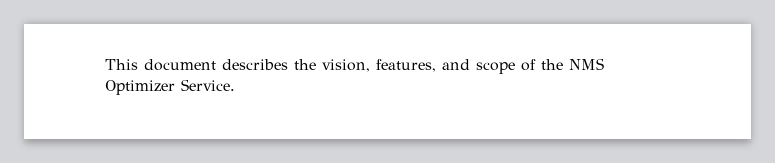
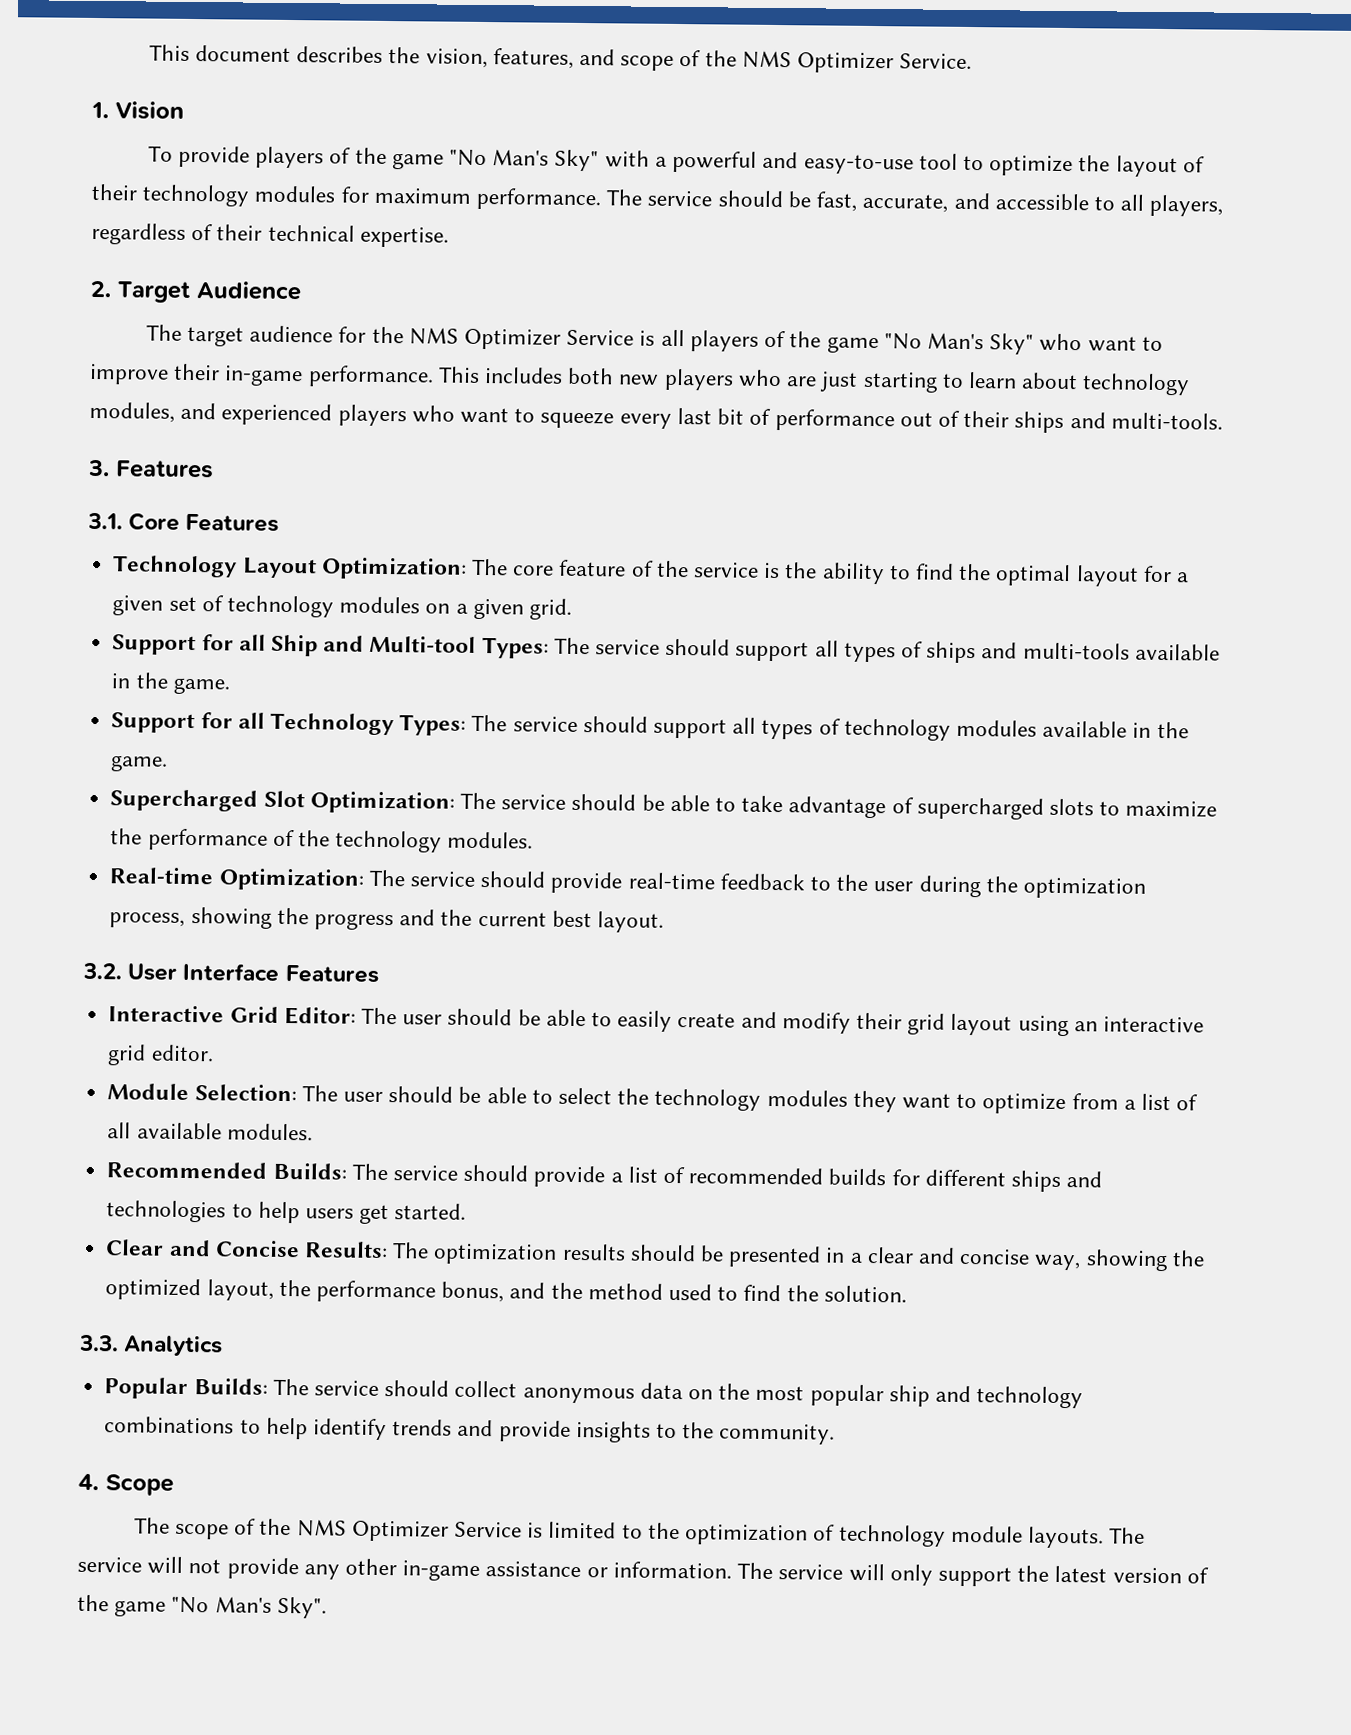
+ 1. Vision
+ To provide players of the game "No Man's Sky" with a powerful and easy-to-use tool to optimize the layout of their technology modules for maximum performance. The service should be fast, accurate, and accessible to all players, regardless of their technical expertise.
+ 2. Target Audience
+ The target audience for the NMS Optimizer Service is all players of the game "No Man's Sky" who want to improve their in-game performance. This includes both new players who are just starting to learn about technology modules, and experienced players who want to squeeze every last bit of performance out of their ships and multi-tools.
+ 3. Features
+ 3.1. Core Features
+ Technology Layout Optimization: The core feature of the service is the ability to find the optimal layout for a given set of technology modules on a given grid.
+ Support for all Ship and Multi-tool Types: The service should support all types of ships and multi-tools available in the game.
+ Support for all Technology Types: The service should support all types of technology modules available in the game.
+ Supercharged Slot Optimization: The service should be able to take advantage of supercharged slots to maximize the performance of the technology modules.
+ Real-time Optimization: The service should provide real-time feedback to the user during the optimization process, showing the progress and the current best layout.
+ 3.2. User Interface Features
+ Interactive Grid Editor: The user should be able to easily create and modify their grid layout using an interactive grid editor.
+ Module Selection: The user should be able to select the technology modules they want to optimize from a list of all available modules.
+ Recommended Builds: The service should provide a list of recommended builds for different ships and technologies to help users get started.
+ Clear and Concise Results: The optimization results should be presented in a clear and concise way, showing the optimized layout, the performance bonus, and the method used to find the solution.
+ 3.3. Analytics
+ Popular Builds: The service should collect anonymous data on the most popular ship and technology combinations to help identify trends and provide insights to the community.
+ 4. Scope
+ The scope of the NMS Optimizer Service is limited to the optimization of technology module layouts. The service will not provide any other in-game assistance or information. The service will only support the latest version of the game "No Man's Sky".

